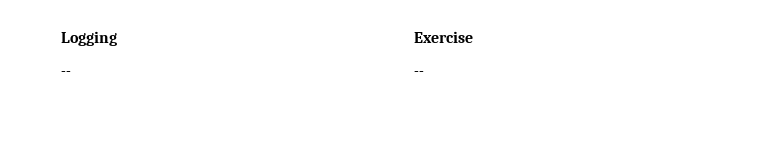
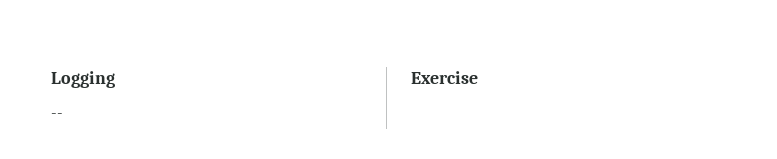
  Exercise
- --

